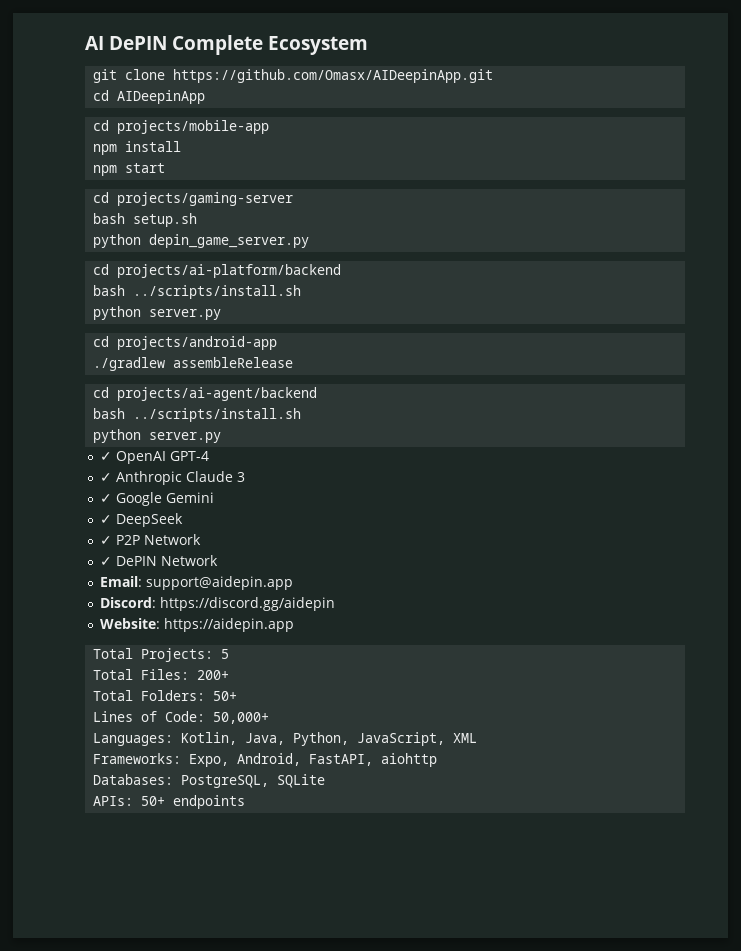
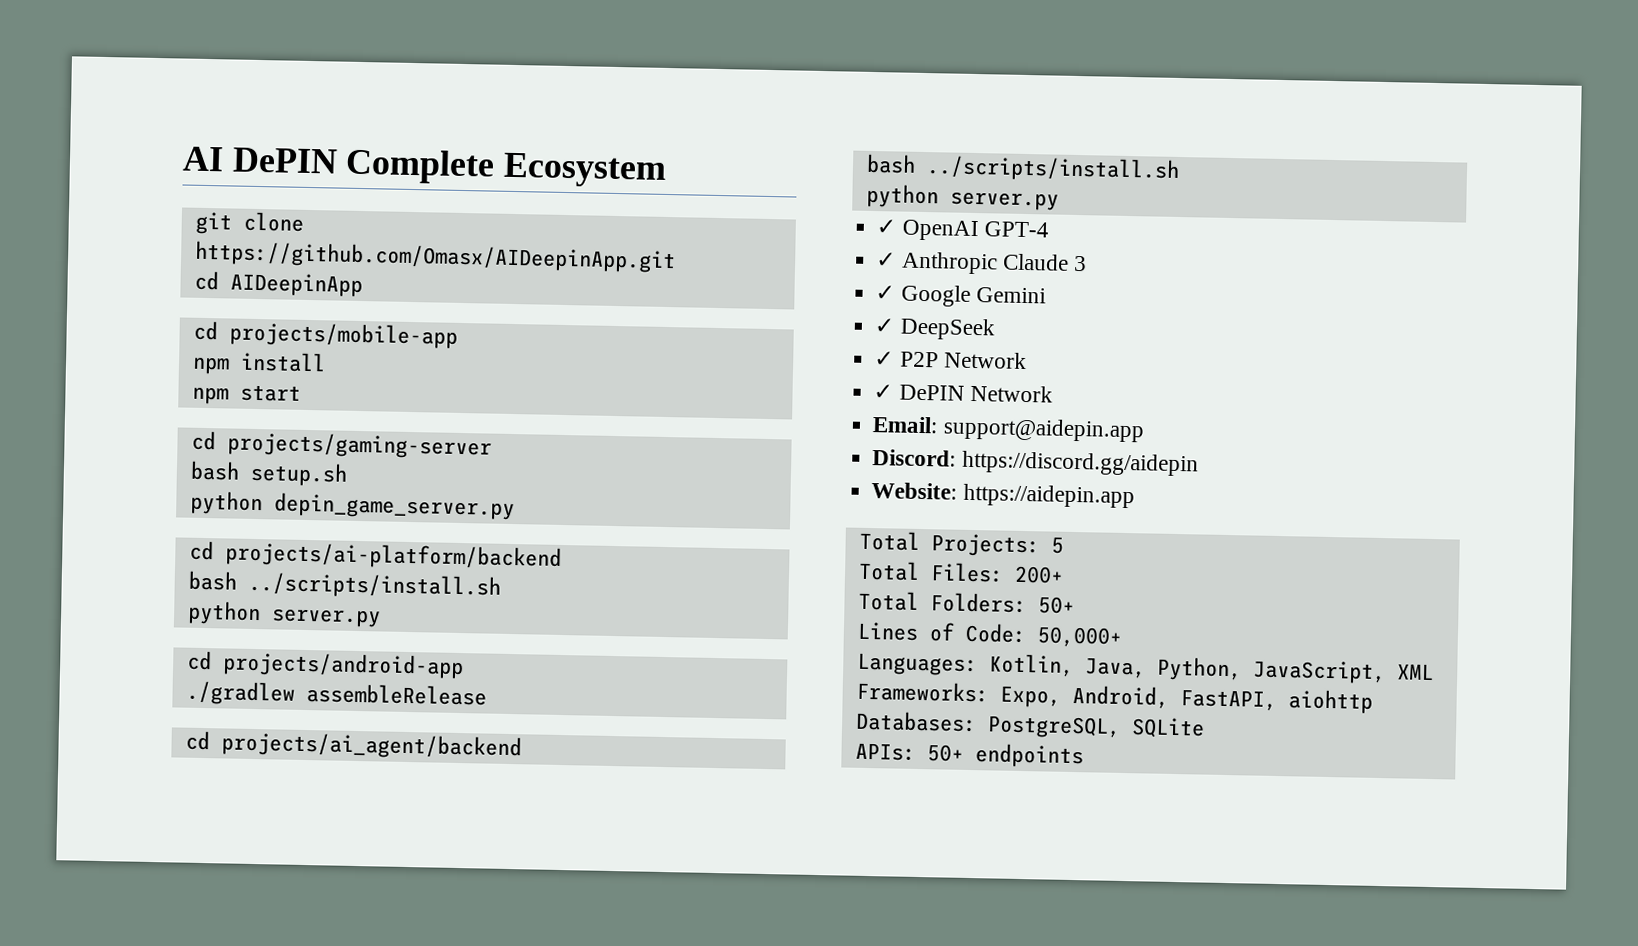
- cd projects/ai-agent/backend
+ cd projects/ai_agent/backend

